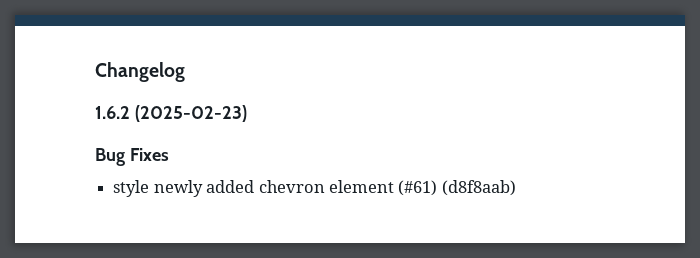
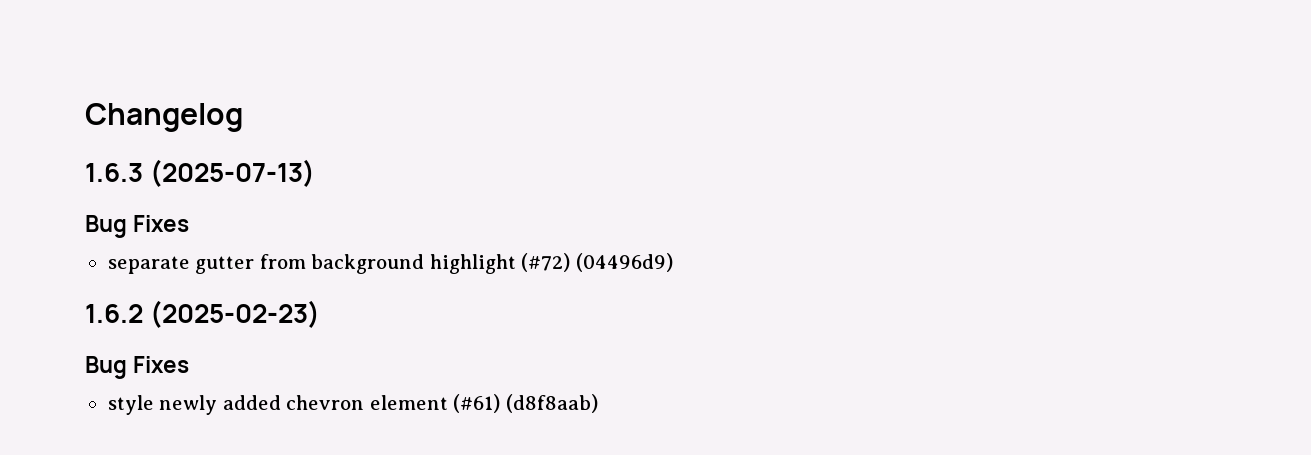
+ 1.6.3 (2025-07-13)
+ Bug Fixes
+ separate gutter from background highlight (#72) (04496d9)

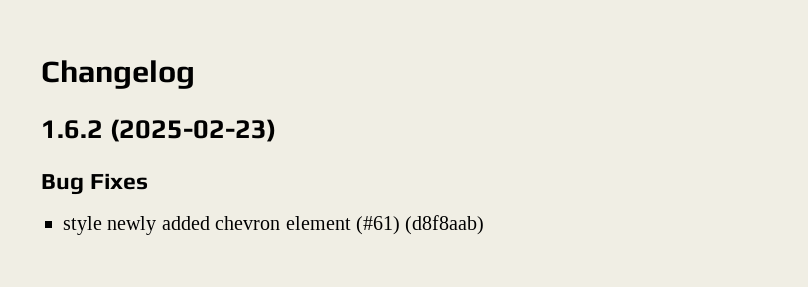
- 1.6.3 (2025-07-13)
- Bug Fixes
- separate gutter from background highlight (#72) (04496d9)

